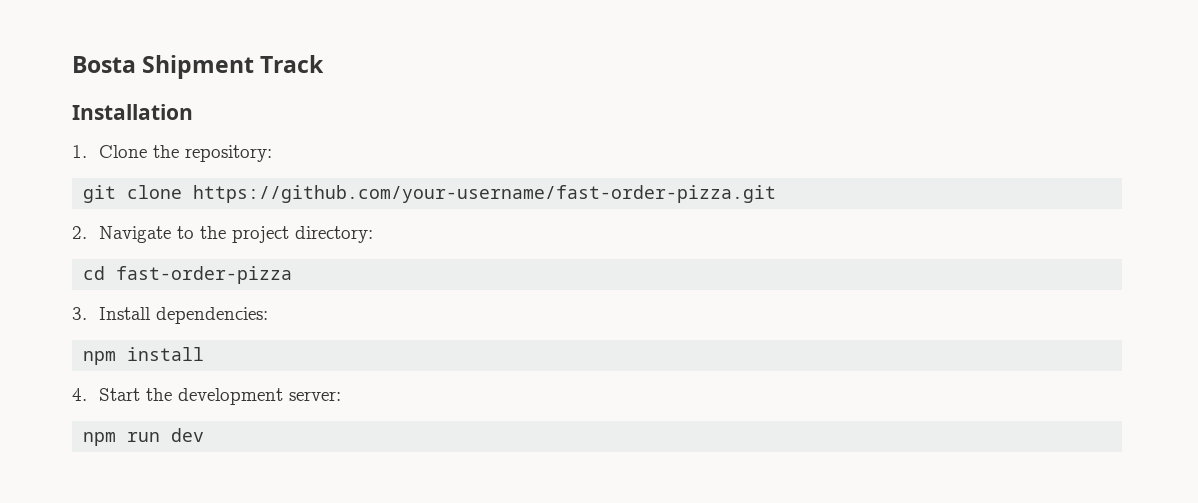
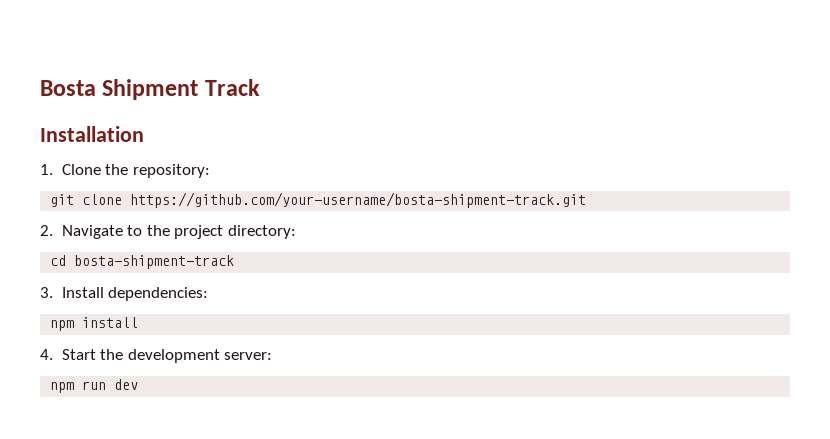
- git clone https://github.com/your-username/fast-order-pizza.git
+ git clone https://github.com/your-username/bosta-shipment-track.git
- cd fast-order-pizza
+ cd bosta-shipment-track

